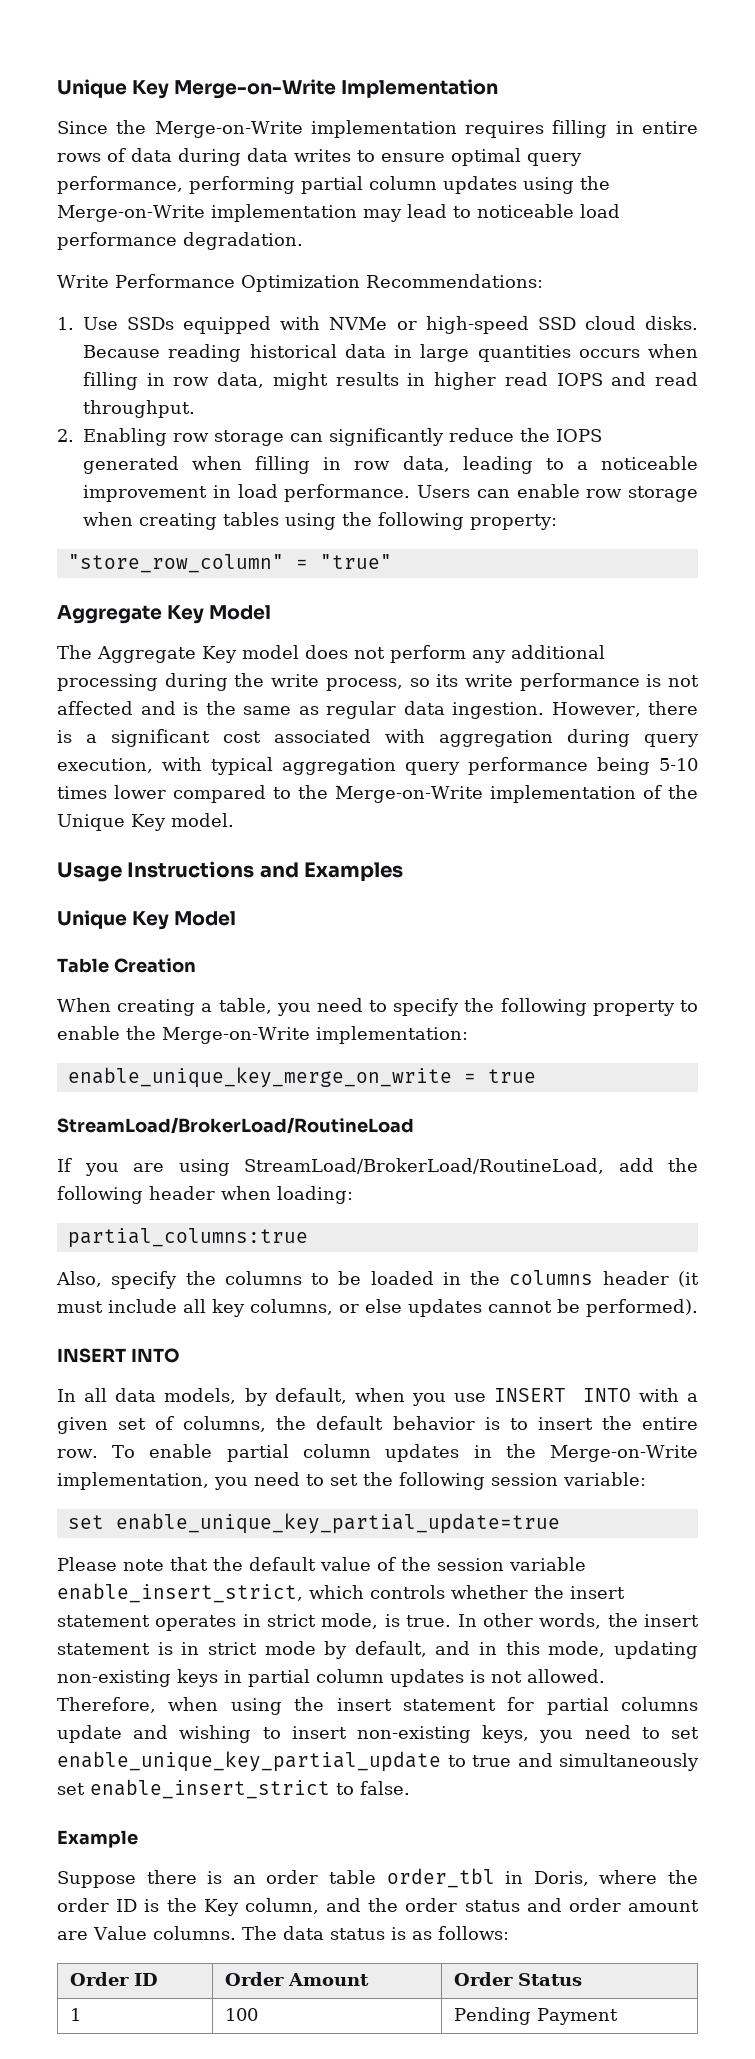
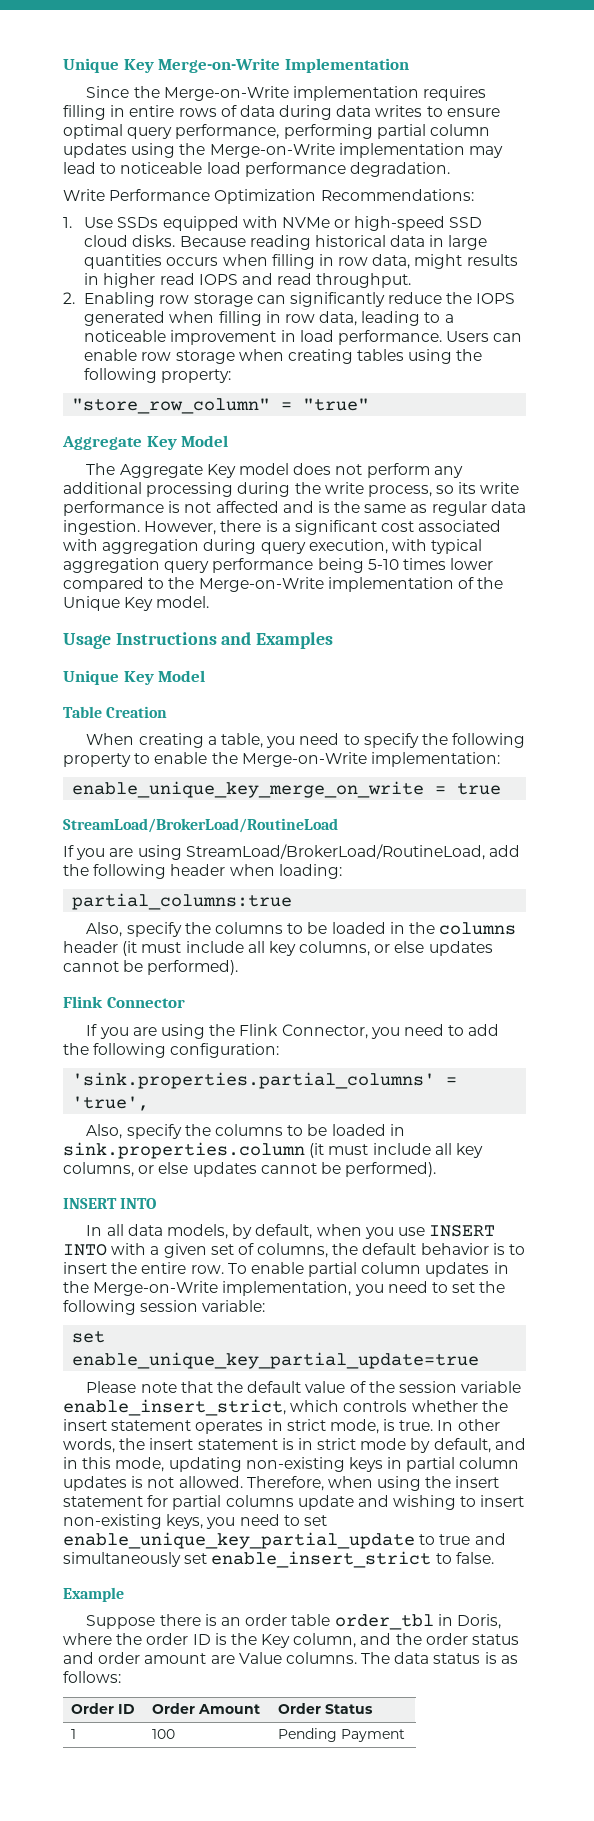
+ Flink Connector
+ If you are using the Flink Connector, you need to add the following configuration:
+ 'sink.properties.partial_columns' = 'true',
+ Also, specify the columns to be loaded in sink.properties.column (it must include all key columns, or else updates cannot be performed).

